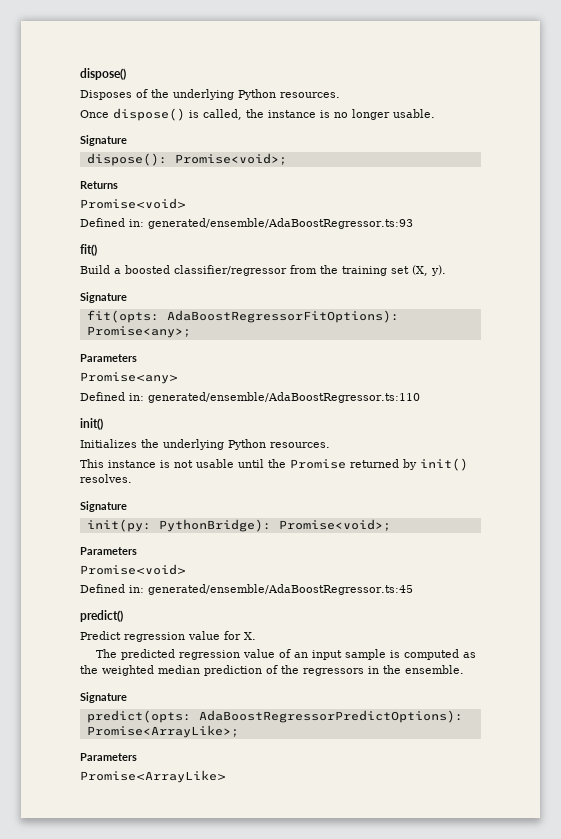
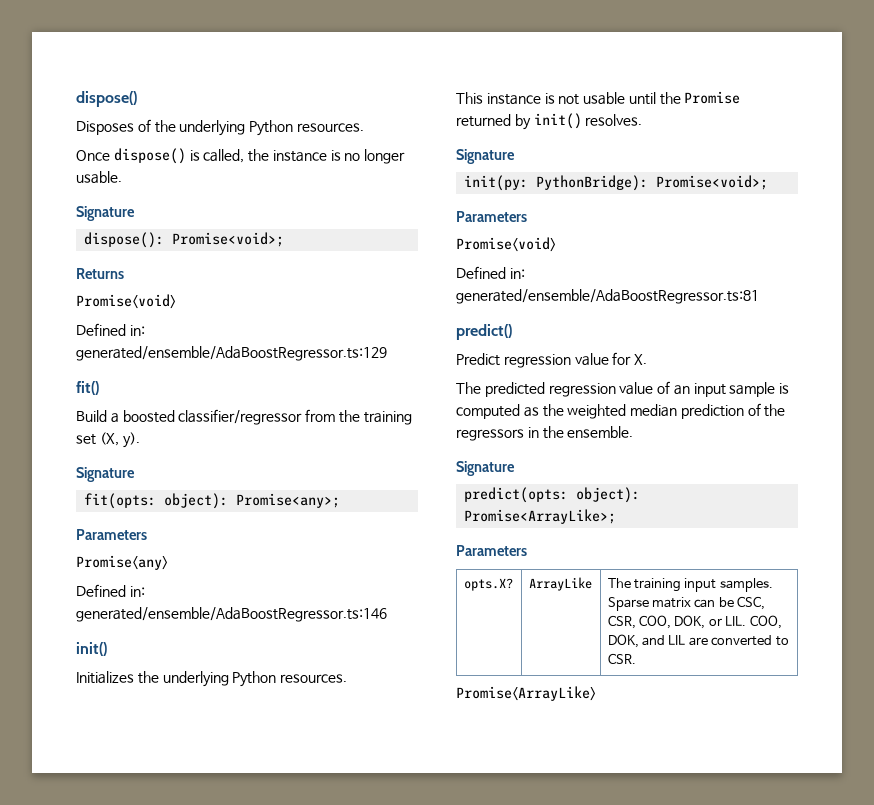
- Defined in: generated/ensemble/AdaBoostRegressor.ts:93
+ Defined in: generated/ensemble/AdaBoostRegressor.ts:129
- fit(opts: AdaBoostRegressorFitOptions): Promise<any>;
+ fit(opts: object): Promise<any>;
- Defined in: generated/ensemble/AdaBoostRegressor.ts:110
+ Defined in: generated/ensemble/AdaBoostRegressor.ts:146
- Defined in: generated/ensemble/AdaBoostRegressor.ts:45
+ Defined in: generated/ensemble/AdaBoostRegressor.ts:81
- predict(opts: AdaBoostRegressorPredictOptions): Promise<ArrayLike>;
+ predict(opts: object): Promise<ArrayLike>;
+ opts.X? | ArrayLike | The training input samples. Sparse matrix can be CSC, CSR, COO, DOK, or LIL. COO, DOK, and LIL are converted to CSR.

